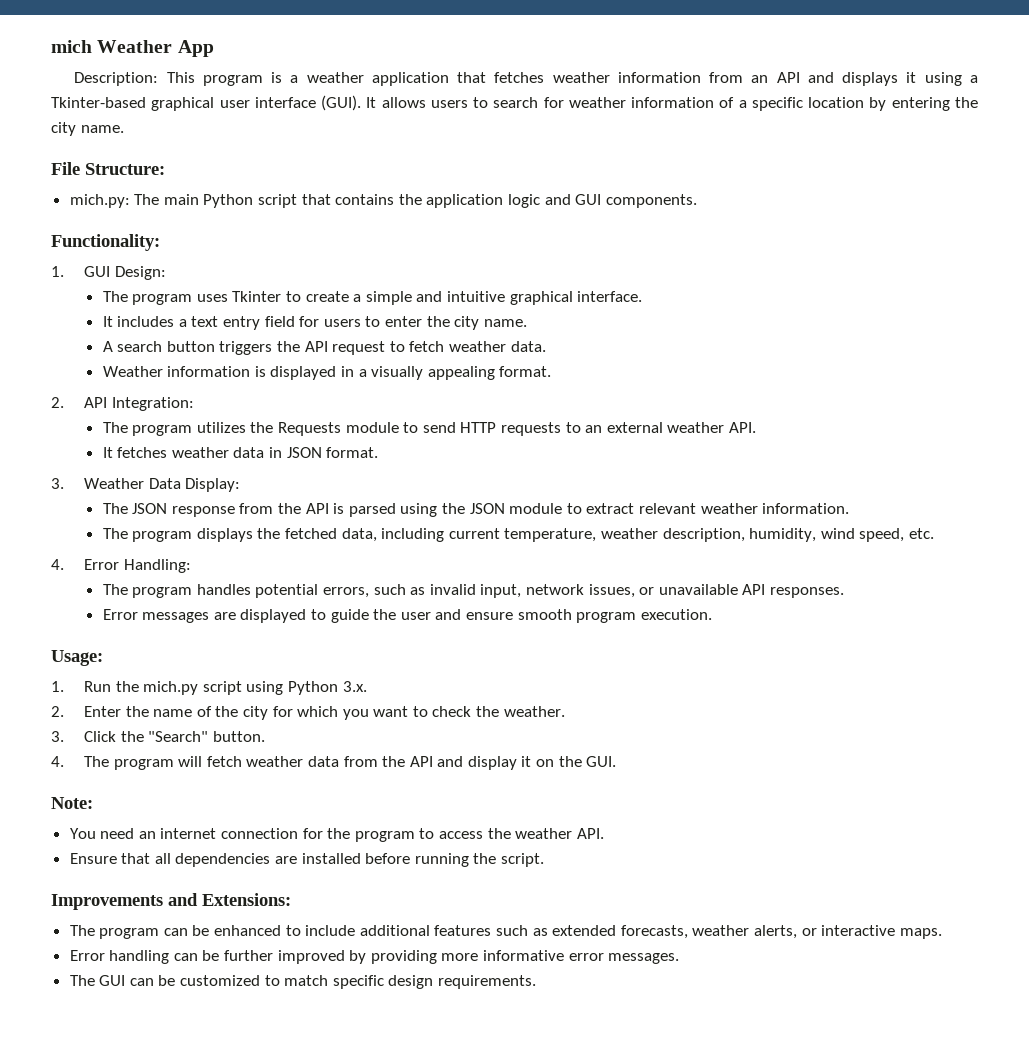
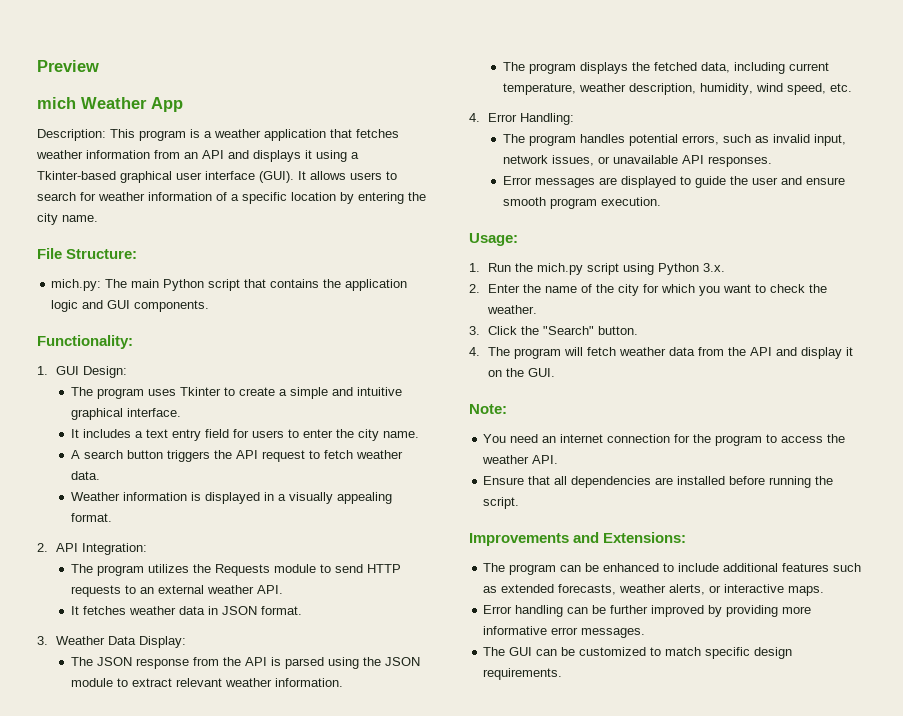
+ Preview

